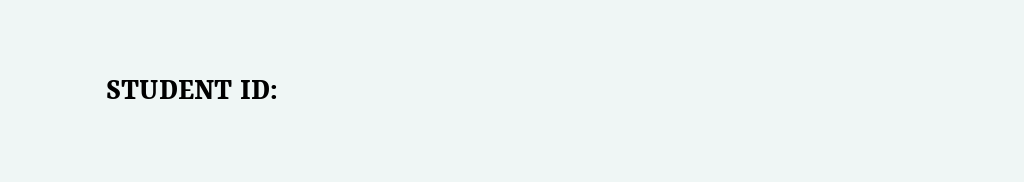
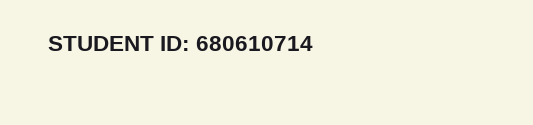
- STUDENT ID:
+ STUDENT ID: 680610714

